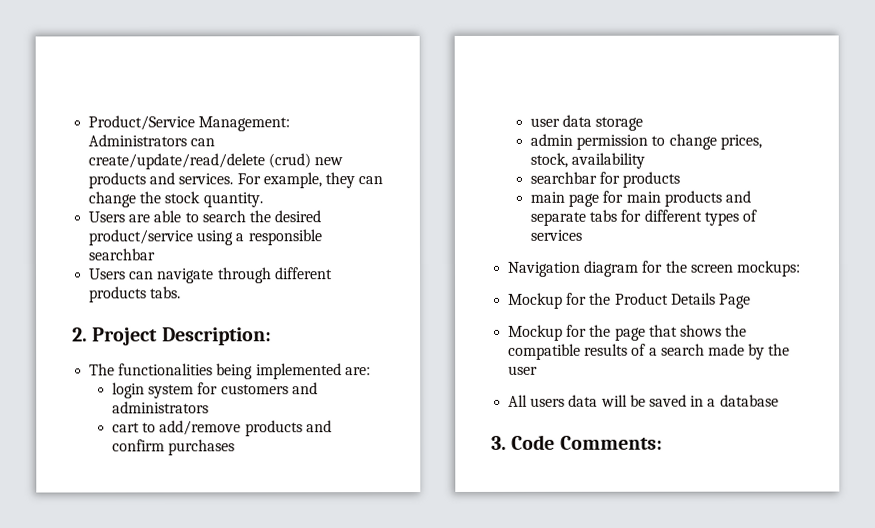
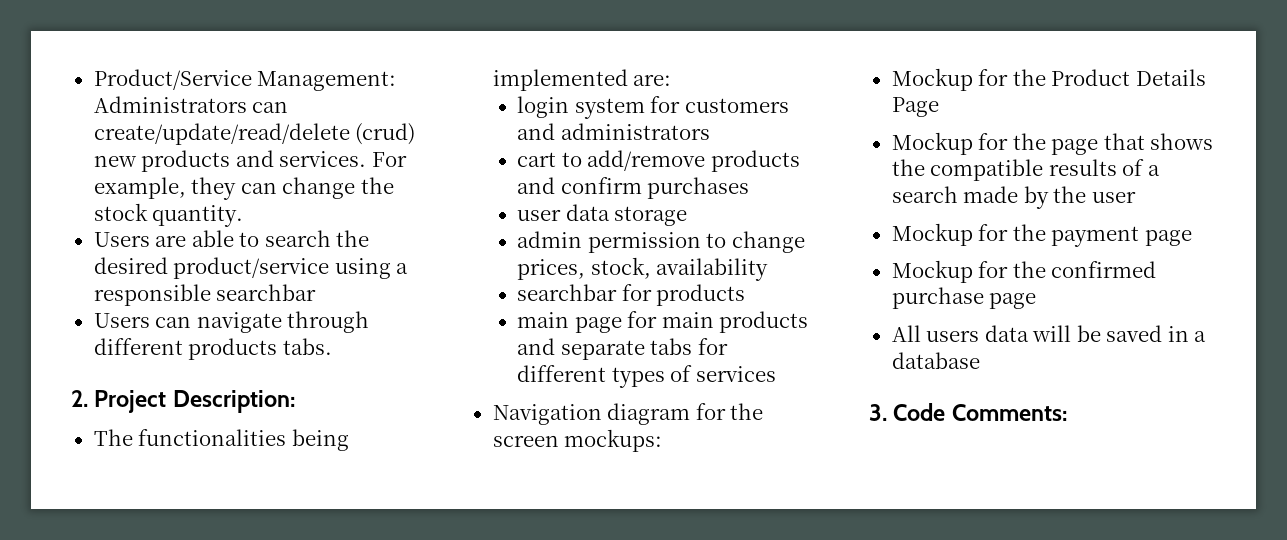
+ Mockup for the payment page
+ Mockup for the confirmed purchase page

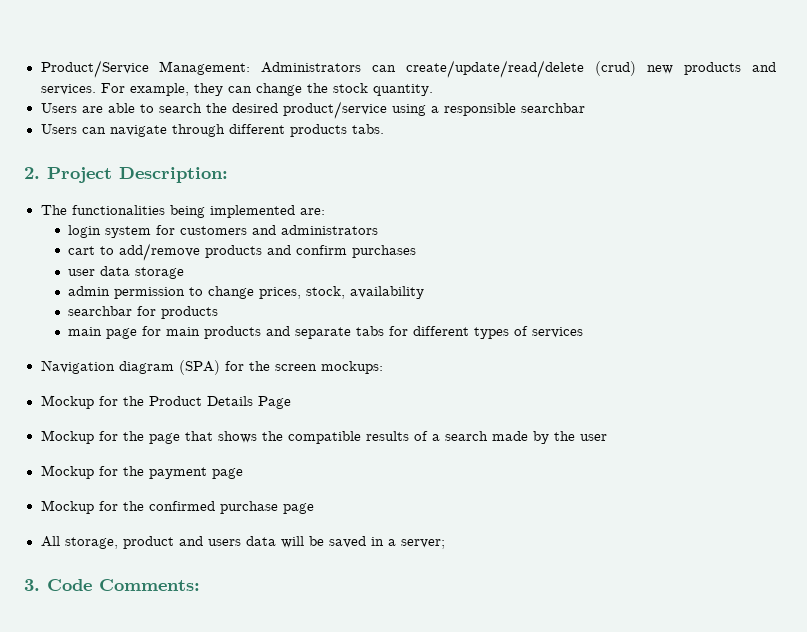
- Navigation diagram for the screen mockups:
+ Navigation diagram (SPA) for the screen mockups:
- All users data will be saved in a database
+ All storage, product and users data will be saved in a server;

